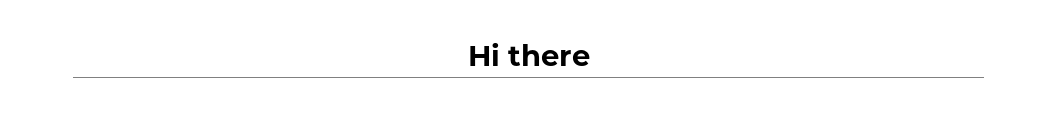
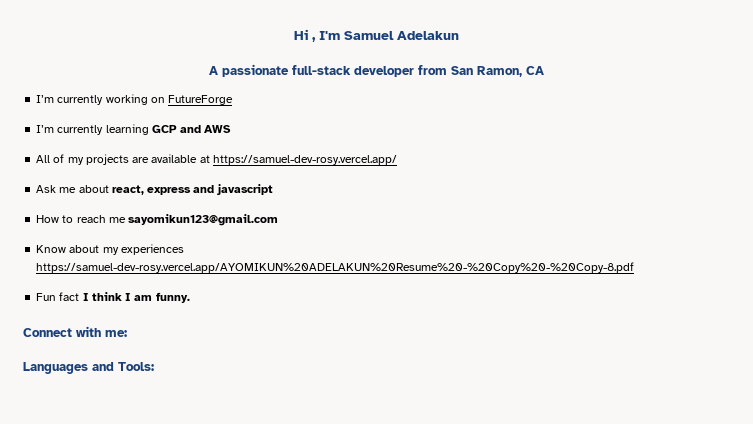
- Hi there
+ Hi , I'm Samuel Adelakun
+ A passionate full-stack developer from San Ramon, CA
+ I’m currently working on FutureForge
+ I’m currently learning GCP and AWS
+ All of my projects are available at https://samuel-dev-rosy.vercel.app/
+ Ask me about react, express and javascript
+ How to reach me sayomikun123@gmail.com
+ Know about my experiences https://samuel-dev-rosy.vercel.app/AYOMIKUN%20ADELAKUN%20Resume%20-%20Copy%20-%20Copy-8.pdf
+ Fun fact I think I am funny.
+ Connect with me:
+ Languages and Tools:

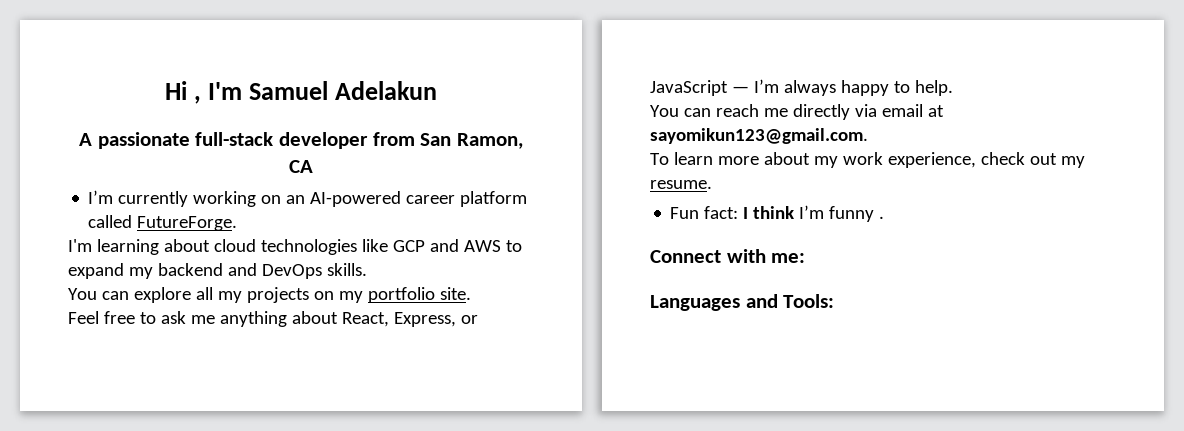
- I’m currently working on FutureForge
- I’m currently learning GCP and AWS
- All of my projects are available at https://samuel-dev-rosy.vercel.app/
- Ask me about react, express and javascript
- How to reach me sayomikun123@gmail.com
- Know about my experiences https://samuel-dev-rosy.vercel.app/AYOMIKUN%20ADELAKUN%20Resume%20-%20Copy%20-%20Copy-8.pdf
+ I’m currently working on an AI-powered career platform called FutureForge.
+ I'm learning about cloud technologies like GCP and AWS to expand my backend and DevOps skills.
+ You can explore all my projects on my portfolio site.
+ Feel free to ask me anything about React, Express, or JavaScript — I’m always happy to help.
+ You can reach me directly via email at sayomikun123@gmail.com.
+ To learn more about my work experience, check out my resume.
- Fun fact I think I am funny.
+ Fun fact: I think I’m funny .

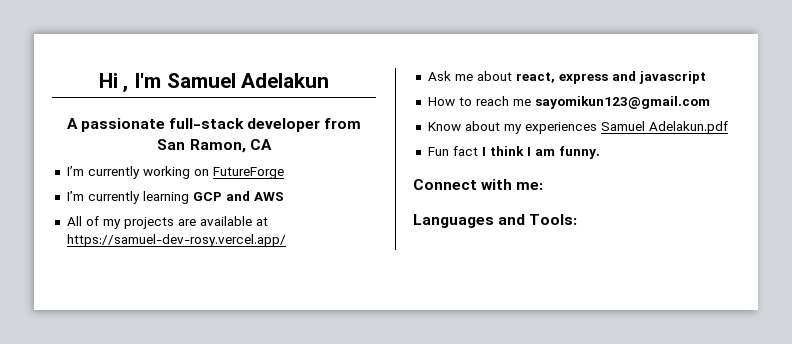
- I’m currently working on an AI-powered career platform called FutureForge.
- I'm learning about cloud technologies like GCP and AWS to expand my backend and DevOps skills.
- You can explore all my projects on my portfolio site.
- Feel free to ask me anything about React, Express, or JavaScript — I’m always happy to help.
- You can reach me directly via email at sayomikun123@gmail.com.
- To learn more about my work experience, check out my resume.
+ I’m currently working on FutureForge
+ I’m currently learning GCP and AWS
+ All of my projects are available at https://samuel-dev-rosy.vercel.app/
+ Ask me about react, express and javascript
+ How to reach me sayomikun123@gmail.com
+ Know about my experiences Samuel Adelakun.pdf
- Fun fact: I think I’m funny .
+ Fun fact I think I am funny.

